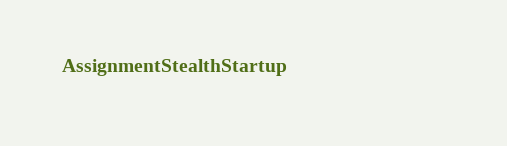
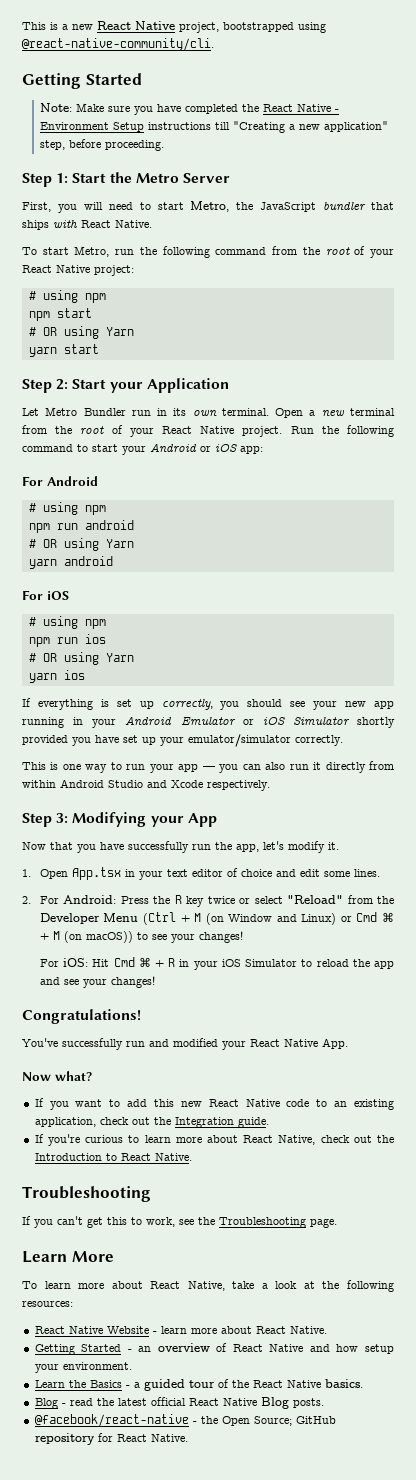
- AssignmentStealthStartup
+ This is a new React Native project, bootstrapped using @react-native-community/cli.
+ Getting Started
+ Note: Make sure you have completed the React Native - Environment Setup instructions till "Creating a new application" step, before proceeding.
+ Step 1: Start the Metro Server
+ First, you will need to start Metro, the JavaScript bundler that ships with React Native.
+ To start Metro, run the following command from the root of your React Native project:
+ # using npm
+ npm start
+ # OR using Yarn
+ yarn start
+ Step 2: Start your Application
+ Let Metro Bundler run in its own terminal. Open a new terminal from the root of your React Native project. Run the following command to start your Android or iOS app:
+ For Android
+ # using npm
+ npm run android
+ # OR using Yarn
+ yarn android
+ For iOS
+ # using npm
+ npm run ios
+ # OR using Yarn
+ yarn ios
+ If everything is set up correctly, you should see your new app running in your Android Emulator or iOS Simulator shortly provided you have set up your emulator/simulator correctly.
+ This is one way to run your app — you can also run it directly from within Android Studio and Xcode respectively.
+ Step 3: Modifying your App
+ Now that you have successfully run the app, let's modify it.
+ 1. Open App.tsx in your text editor of choice and edit some lines.
+ 2. For Android: Press the R key twice or select "Reload" from the Developer Menu (Ctrl + M (on Window and Linux) or Cmd ⌘ + M (on macOS)) to see your changes!
+ For iOS: Hit Cmd ⌘ + R in your iOS Simulator to reload the app and see your changes!
+ Congratulations!
+ You've successfully run and modified your React Native App.
+ Now what?
+ If you want to add this new React Native code to an existing application, check out the Integration guide.
+ If you're curious to learn more about React Native, check out the Introduction to React Native.
+ Troubleshooting
+ If you can't get this to work, see the Troubleshooting page.
+ Learn More
+ To learn more about React Native, take a look at the following resources:
+ React Native Website - learn more about React Native.
+ Getting Started - an overview of React Native and how setup your environment.
+ Learn the Basics - a guided tour of the React Native basics.
+ Blog - read the latest official React Native Blog posts.
+ @facebook/react-native - the Open Source; GitHub repository for React Native.

